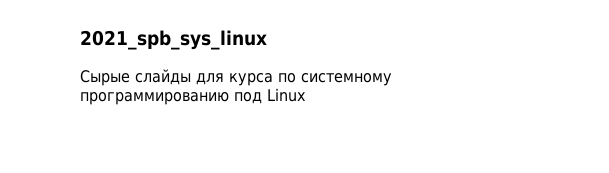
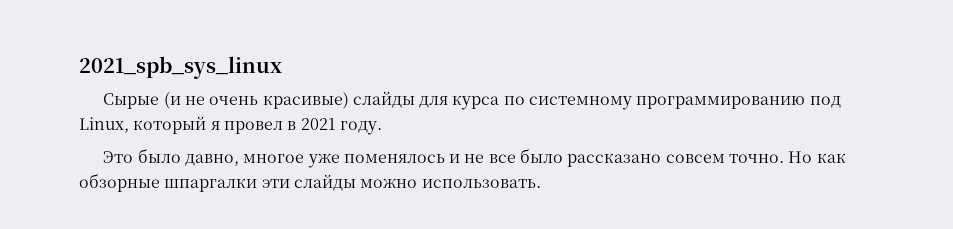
- Сырые слайды для курса по системному программированию под Linux
+ Сырые (и не очень красивые) слайды для курса по системному программированию под Linux, который я провел в 2021 году.
+ Это было давно, многое уже поменялось и не все было рассказано совсем точно. Но как обзорные шпаргалки эти слайды можно использовать.

